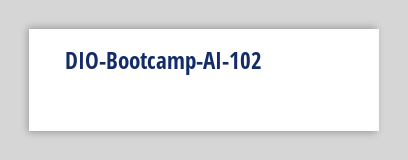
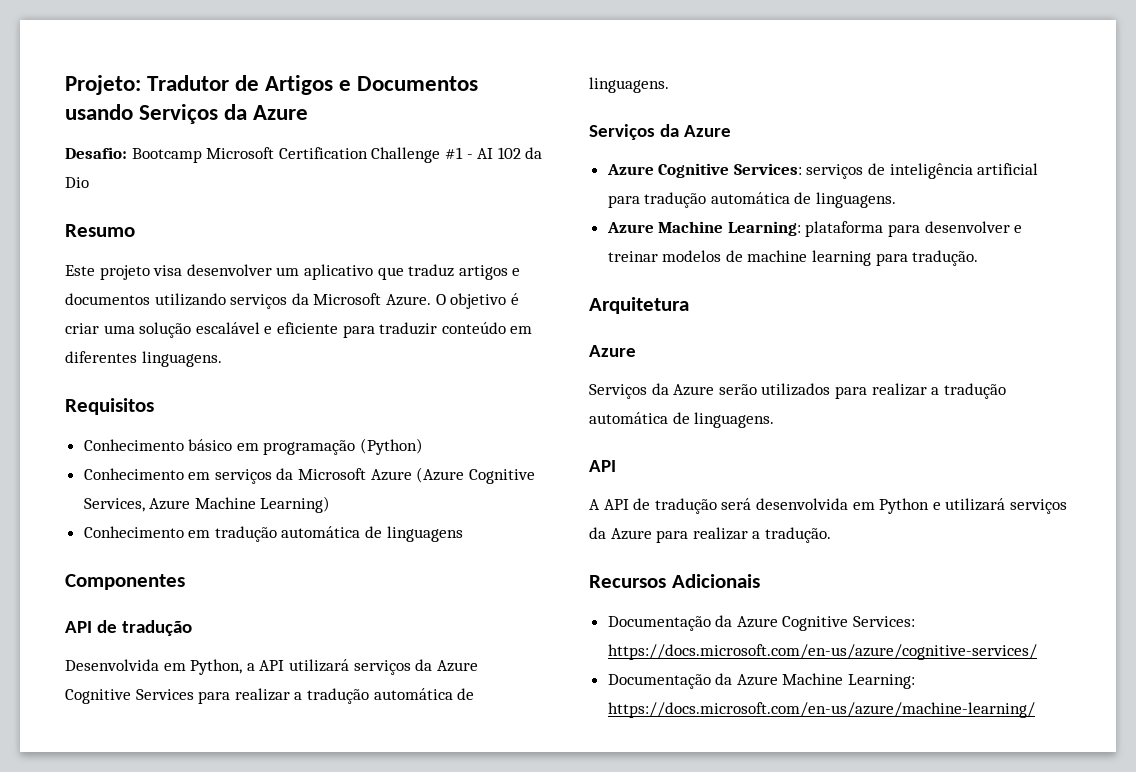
- DIO-Bootcamp-AI-102
+ Projeto: Tradutor de Artigos e Documentos usando Serviços da Azure
+ Desafio: Bootcamp Microsoft Certification Challenge #1 - AI 102 da Dio
+ Resumo
+ Este projeto visa desenvolver um aplicativo que traduz artigos e documentos utilizando serviços da Microsoft Azure. O objetivo é criar uma solução escalável e eficiente para traduzir conteúdo em diferentes linguagens.
+ Requisitos
+ Conhecimento básico em programação (Python)
+ Conhecimento em serviços da Microsoft Azure (Azure Cognitive Services, Azure Machine Learning)
+ Conhecimento em tradução automática de linguagens
+ Componentes
+ API de tradução
+ Desenvolvida em Python, a API utilizará serviços da Azure Cognitive Services para realizar a tradução automática de linguagens.
+ Serviços da Azure
+ Azure Cognitive Services: serviços de inteligência artificial para tradução automática de linguagens.
+ Azure Machine Learning: plataforma para desenvolver e treinar modelos de machine learning para tradução.
+ Arquitetura
+ Azure
+ Serviços da Azure serão utilizados para realizar a tradução automática de linguagens.
+ API
+ A API de tradução será desenvolvida em Python e utilizará serviços da Azure para realizar a tradução.
+ Recursos Adicionais
+ Documentação da Azure Cognitive Services: https://docs.microsoft.com/en-us/azure/cognitive-services/
+ Documentação da Azure Machine Learning: https://docs.microsoft.com/en-us/azure/machine-learning/

